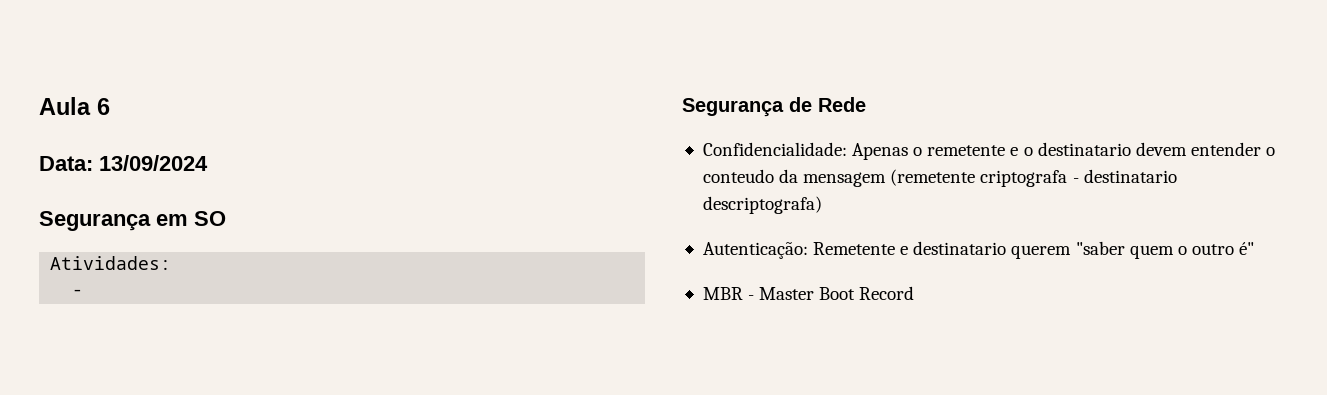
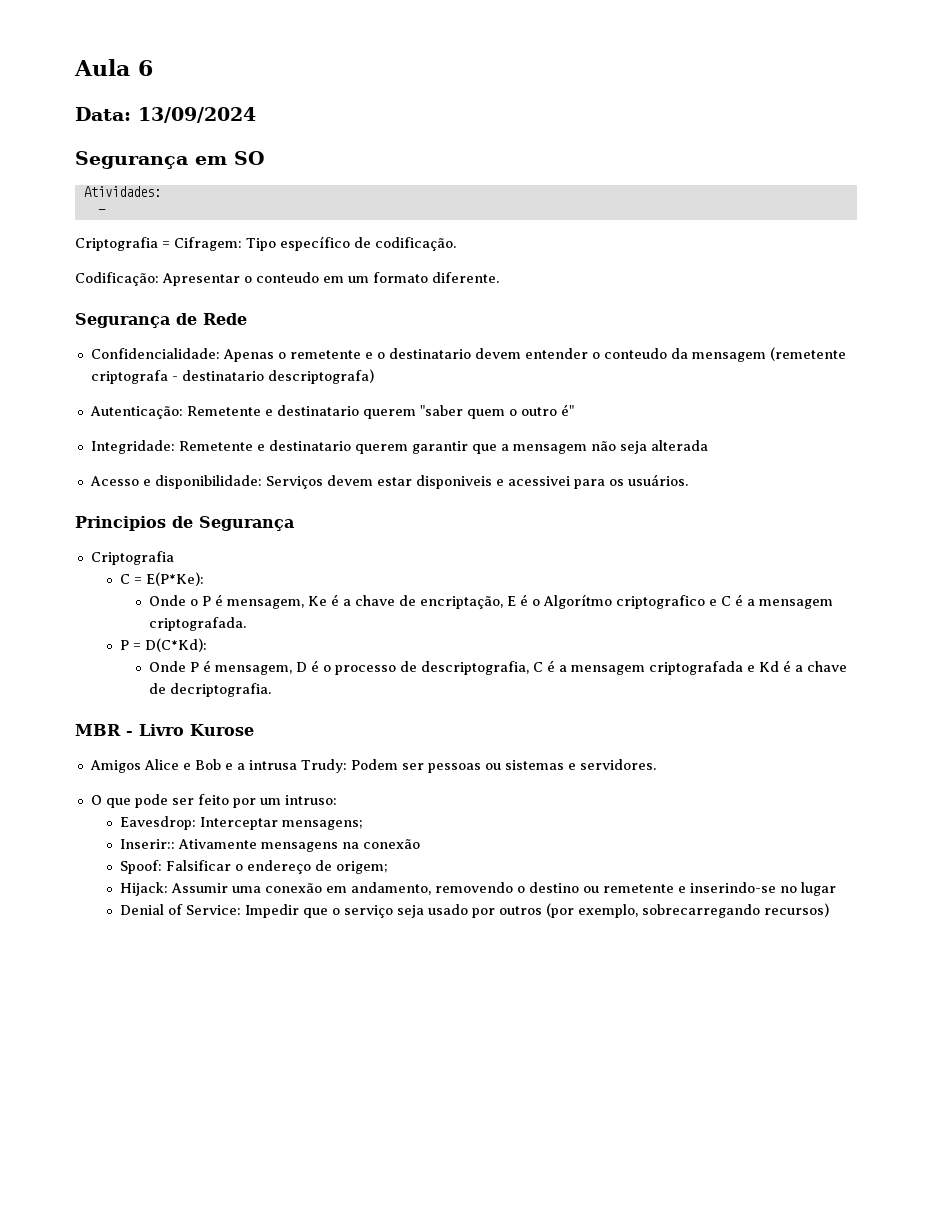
+ Criptografia = Cifragem: Tipo específico de codificação.
+ Codificação: Apresentar o conteudo em um formato diferente.
- MBR - Master Boot Record
+ Integridade: Remetente e destinatario querem garantir que a mensagem não seja alterada
+ Acesso e disponibilidade: Serviços devem estar disponiveis e acessivei para os usuários.
+ Principios de Segurança
+ Criptografia
+ C = E(P*Ke):
+ Onde o P é mensagem, Ke é a chave de encriptação, E é o Algorítmo criptografico e C é a mensagem criptografada.
+ P = D(C*Kd):
+ Onde P é mensagem, D é o processo de descriptografia, C é a mensagem criptografada e Kd é a chave de decriptografia.
+ MBR - Livro Kurose
+ Amigos Alice e Bob e a intrusa Trudy: Podem ser pessoas ou sistemas e servidores.
+ O que pode ser feito por um intruso:
+ Eavesdrop: Interceptar mensagens;
+ Inserir:: Ativamente mensagens na conexão
+ Spoof: Falsificar o endereço de origem;
+ Hijack: Assumir uma conexão em andamento, removendo o destino ou remetente e inserindo-se no lugar
+ Denial of Service: Impedir que o serviço seja usado por outros (por exemplo, sobrecarregando recursos)

